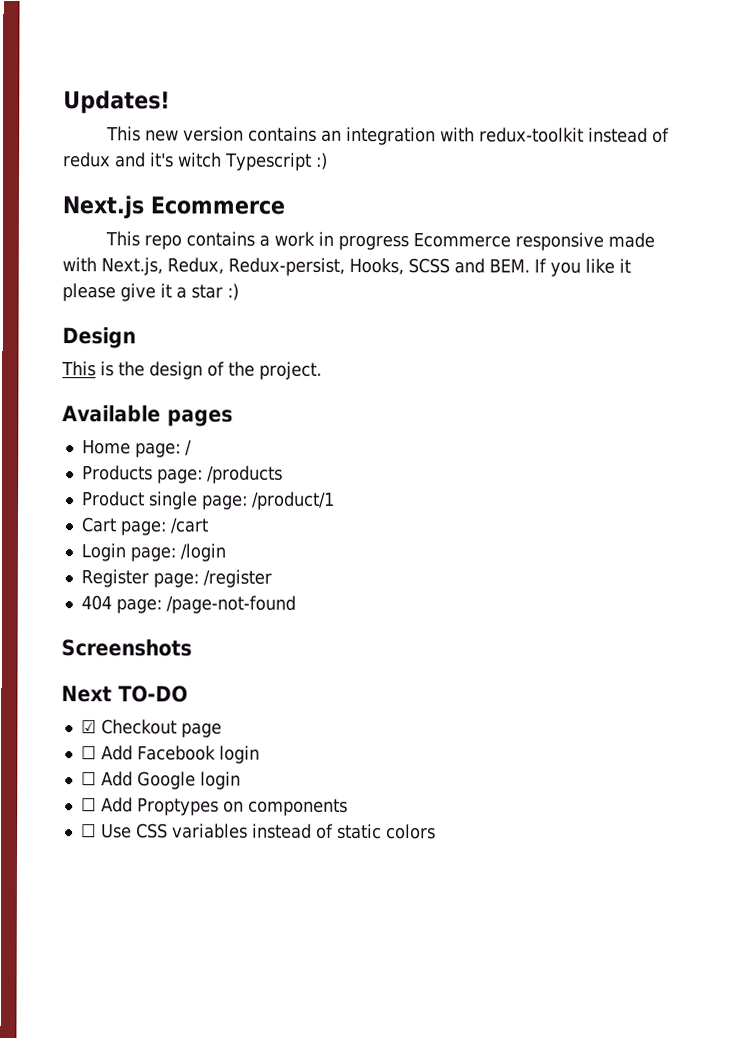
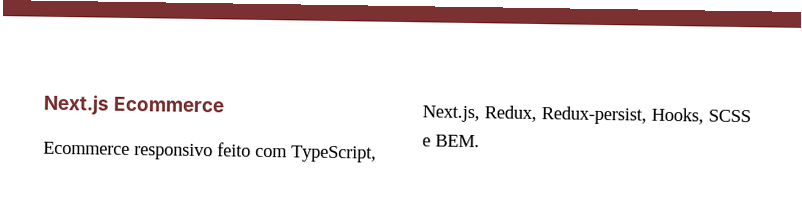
- Updates!
- This new version contains an integration with redux-toolkit instead of redux and it's witch Typescript :)
  Next.js Ecommerce
- This repo contains a work in progress Ecommerce responsive made with Next.js, Redux, Redux-persist, Hooks, SCSS and BEM. If you like it please give it a star :)
- Design
- This is the design of the project.
- Available pages
- Home page: /
- Products page: /products
- Product single page: /product/1
- Cart page: /cart
- Login page: /login
- Register page: /register
- 404 page: /page-not-found
- Screenshots
- Next TO-DO
- ☑ Checkout page
- ☐ Add Facebook login
- ☐ Add Google login
- ☐ Add Proptypes on components
- ☐ Use CSS variables instead of static colors
+ Ecommerce responsivo feito com TypeScript, Next.js, Redux, Redux-persist, Hooks, SCSS e BEM.

